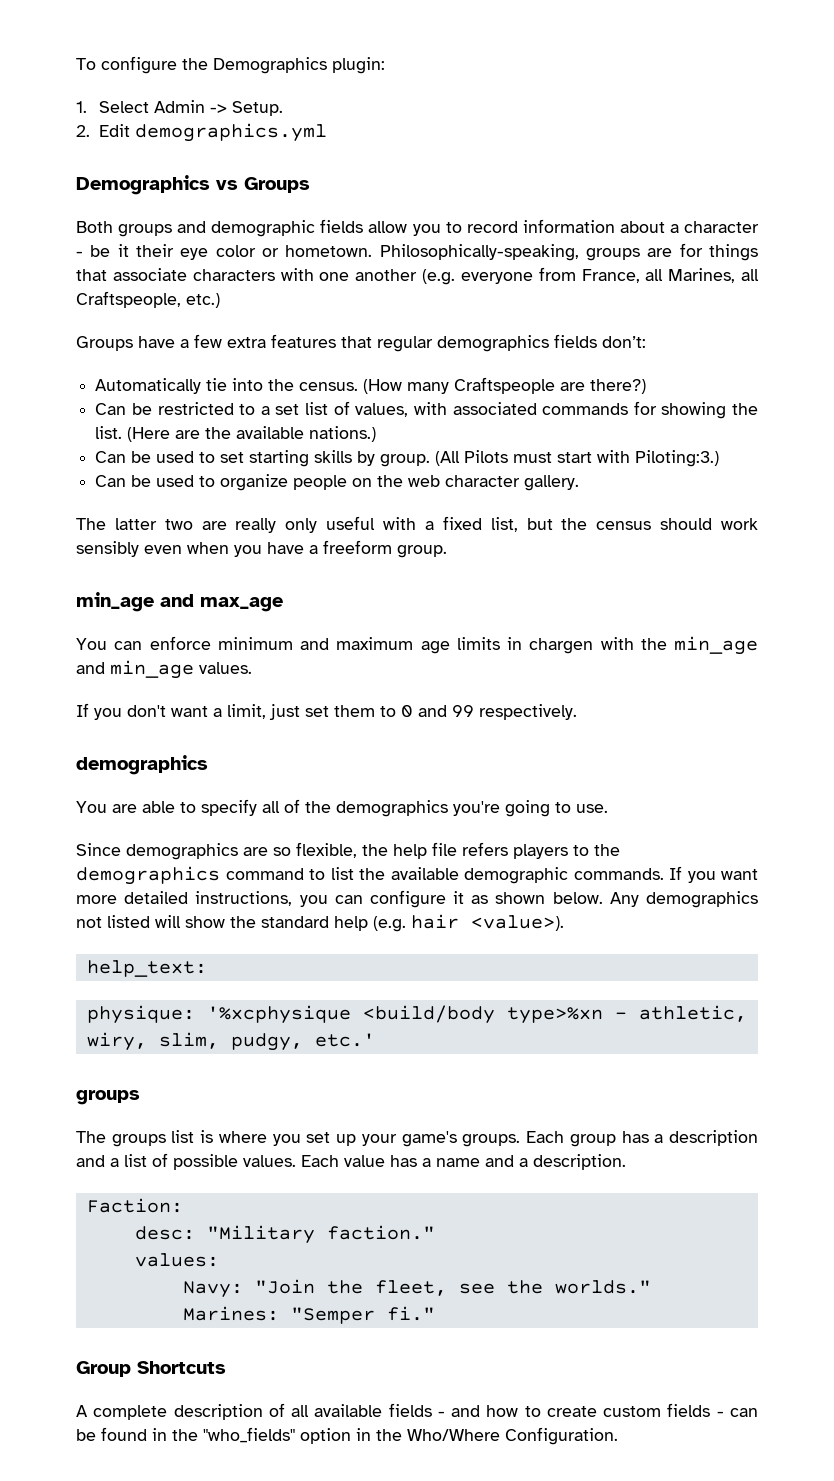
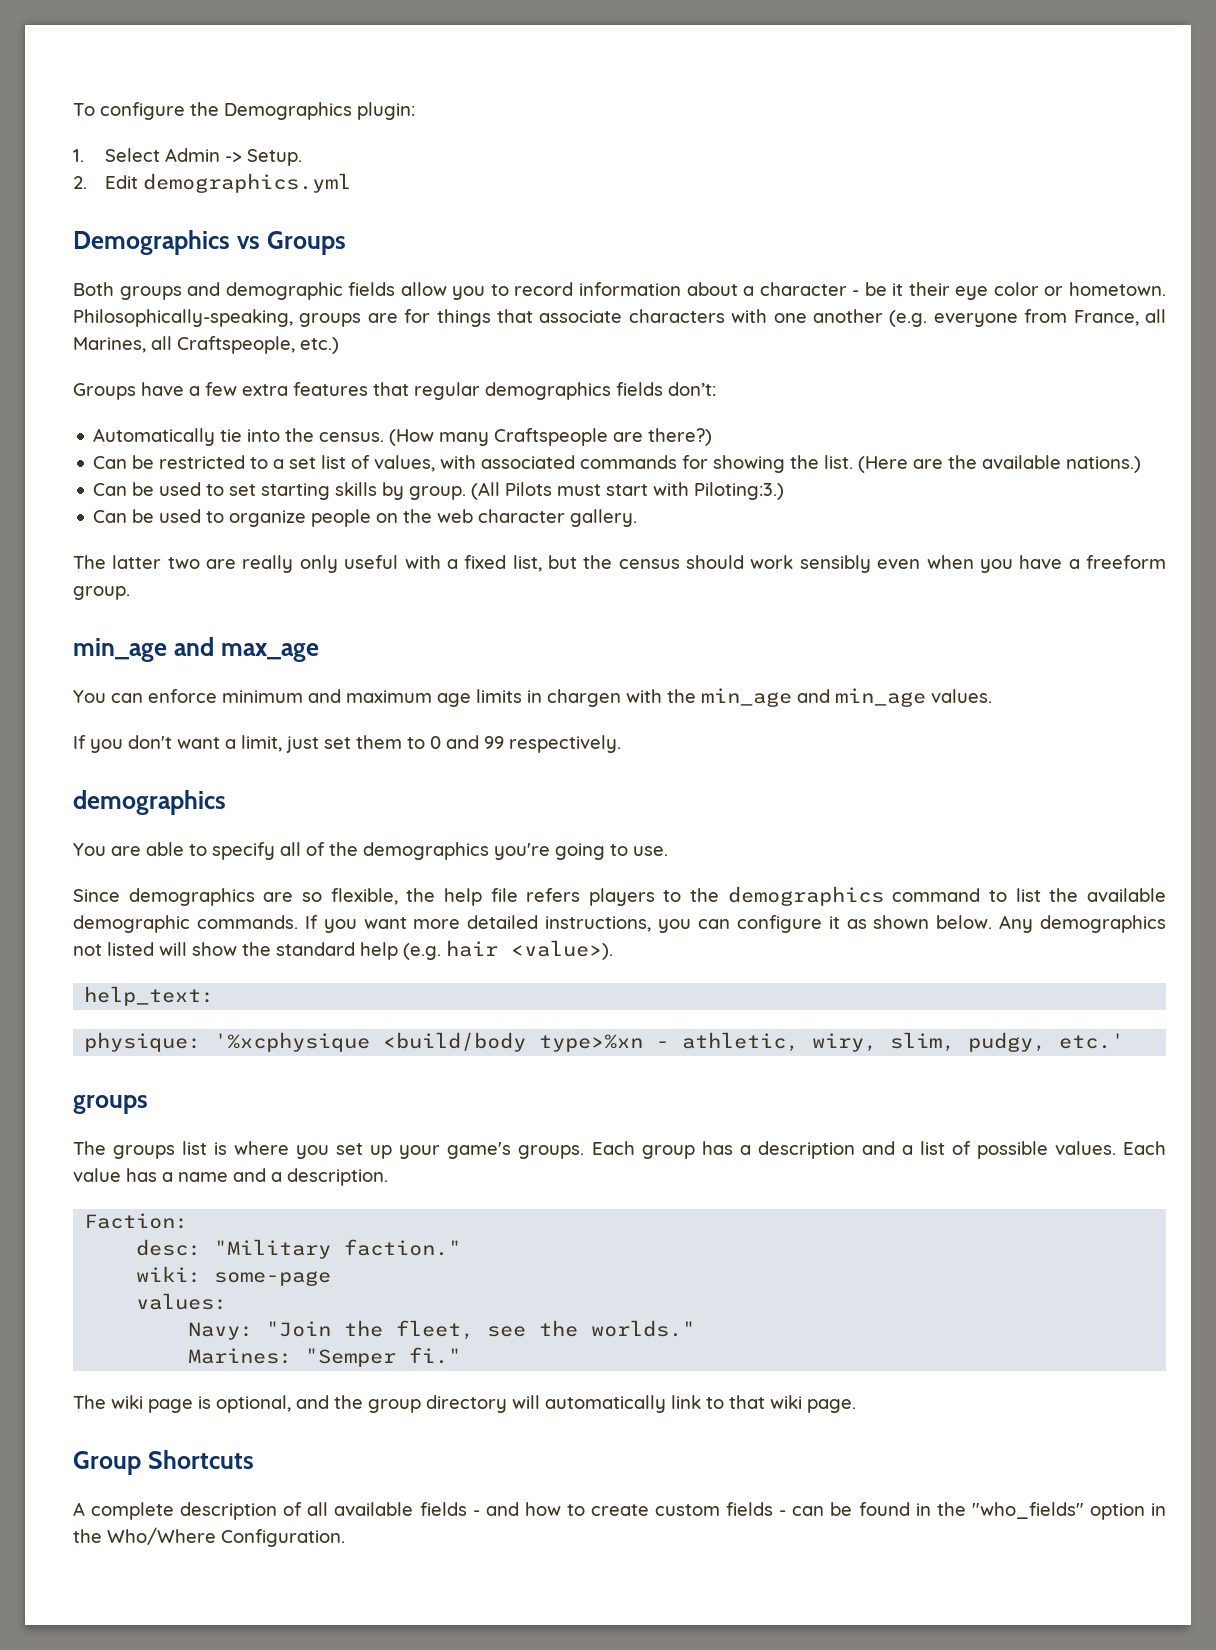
+ wiki: some-page
+ The wiki page is optional, and the group directory will automatically link to that wiki page.

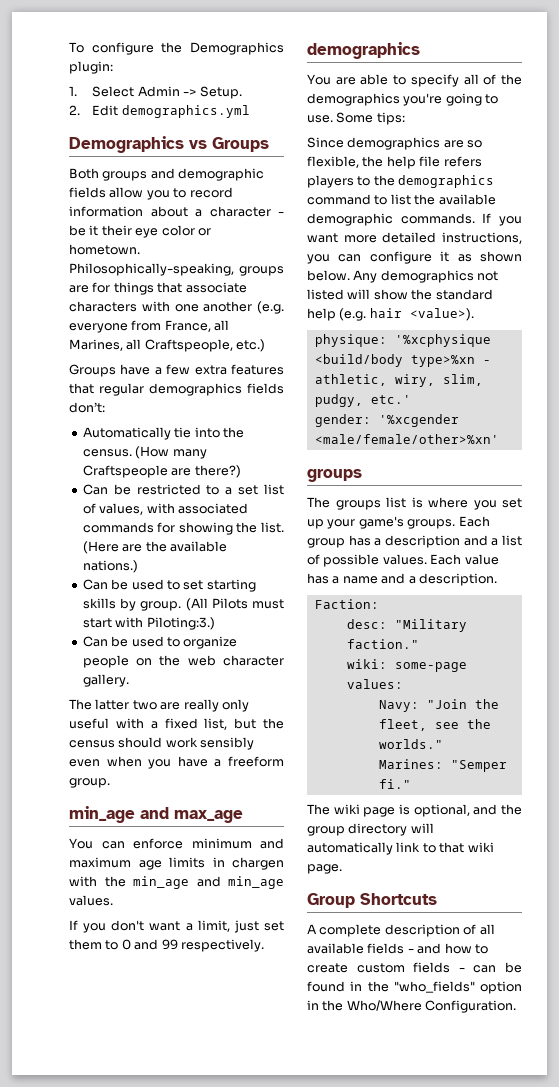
+ Some tips:
- help_text:
+ gender: '%xcgender <male/female/other>%xn'

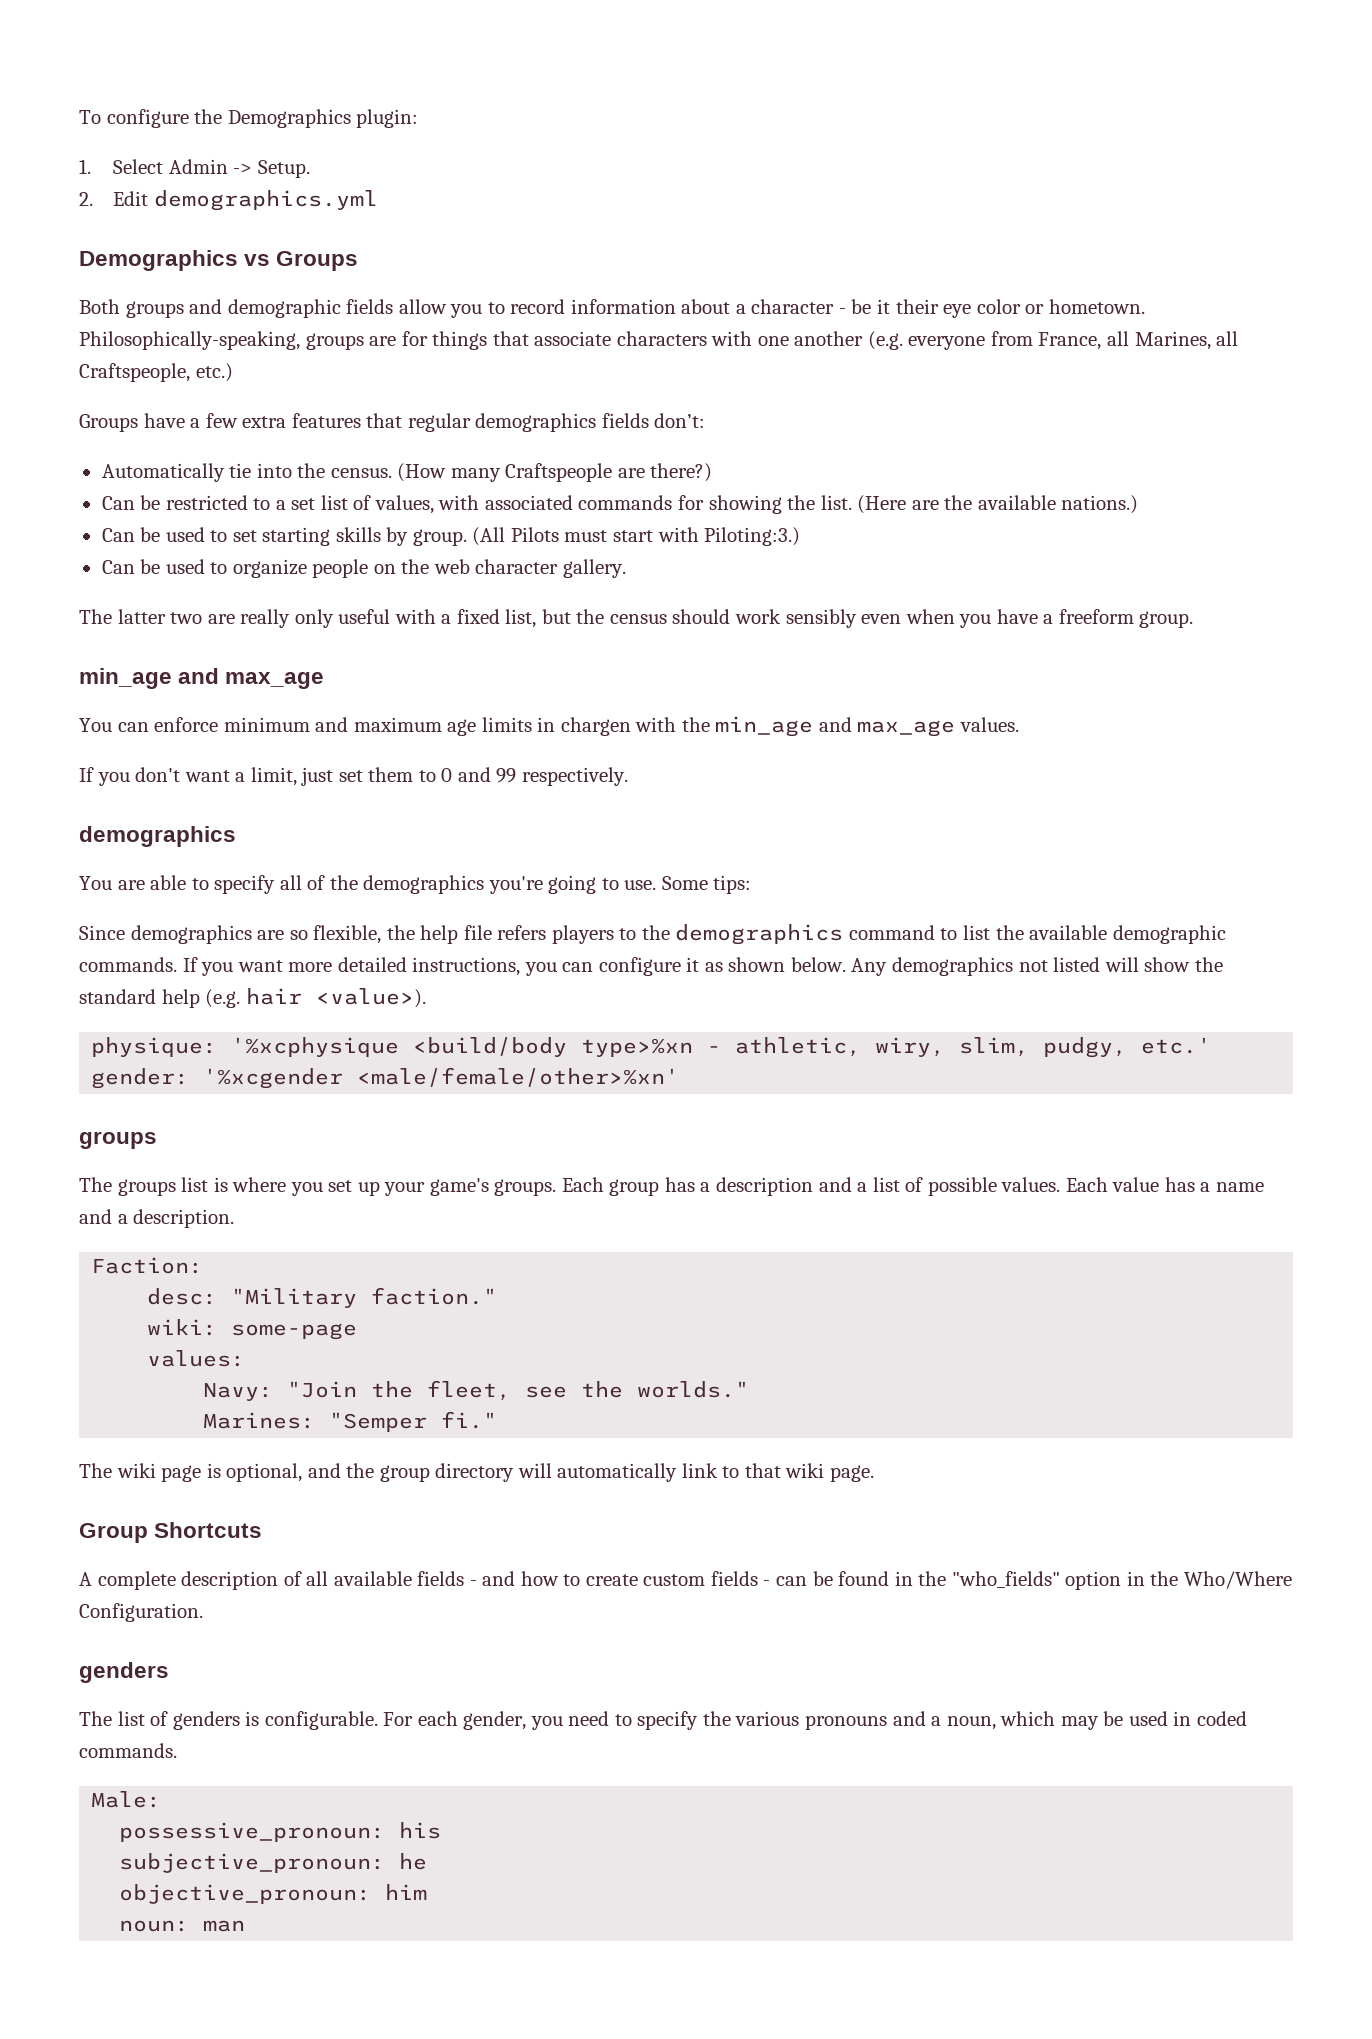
- You can enforce minimum and maximum age limits in chargen with the min_age and min_age values.
+ You can enforce minimum and maximum age limits in chargen with the min_age and max_age values.
  A complete description of all available fields - and how to create custom fields - can be found in the "who_fields" option in the Who/Where Configuration.
+ genders
+ The list of genders is configurable. For each gender, you need to specify the various pronouns and a noun, which may be used in coded commands.
+ Male:
+ possessive_pronoun: his
+ subjective_pronoun: he
+ objective_pronoun: him
+ noun: man

